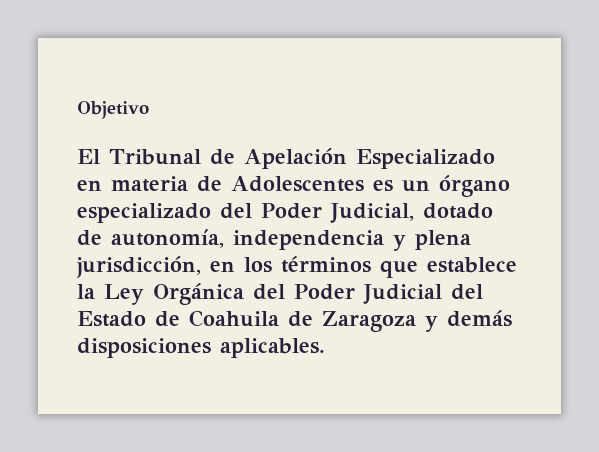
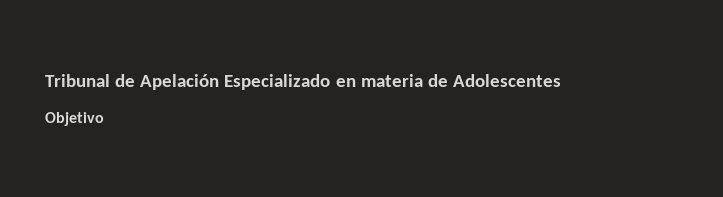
+ Tribunal de Apelación Especializado en materia de Adolescentes
  Objetivo
- El Tribunal de Apelación Especializado en materia de Adolescentes es un órgano especializado del Poder Judicial, dotado de autonomía, independencia y plena jurisdicción, en los términos que establece la Ley Orgánica del Poder Judicial del Estado de Coahuila de Zaragoza y demás disposiciones aplicables.

